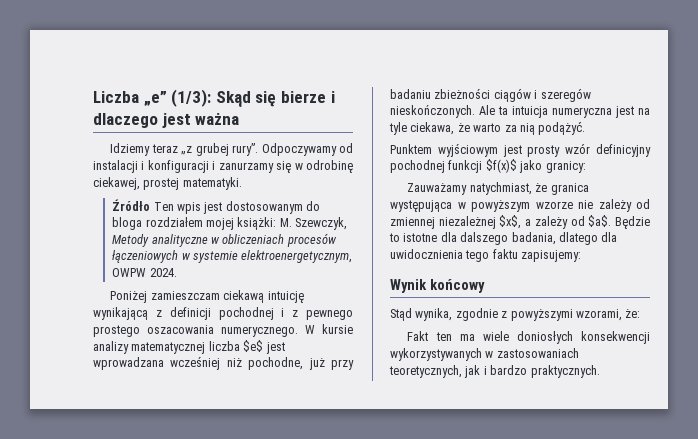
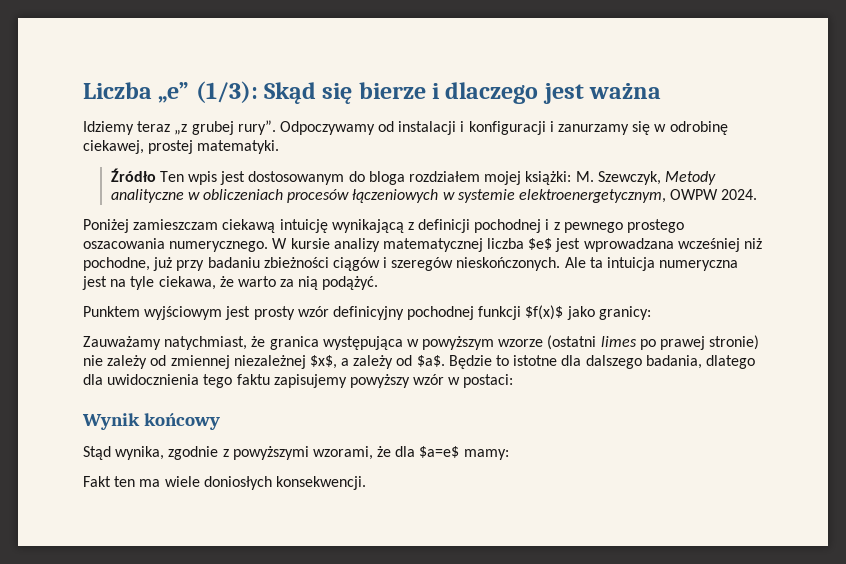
- Zauważamy natychmiast, że granica występująca w powyższym wzorze nie zależy od zmiennej niezależnej $x$, a zależy od $a$.
+ Zauważamy natychmiast, że granica występująca w powyższym wzorze (ostatni limes po prawej stronie) nie zależy od zmiennej niezależnej $x$, a zależy od $a$.
- Będzie to istotne dla dalszego badania, dlatego dla uwidocznienia tego faktu zapisujemy:
+ Będzie to istotne dla dalszego badania, dlatego dla uwidocznienia tego faktu zapisujemy powyższy wzór w postaci:
- Stąd wynika, zgodnie z powyższymi wzorami, że:
+ Stąd wynika, zgodnie z powyższymi wzorami, że dla $a=e$ mamy:
- Fakt ten ma wiele doniosłych konsekwencji wykorzystywanych w zastosowaniach teoretycznych, jak i bardzo praktycznych.
+ Fakt ten ma wiele doniosłych konsekwencji.

